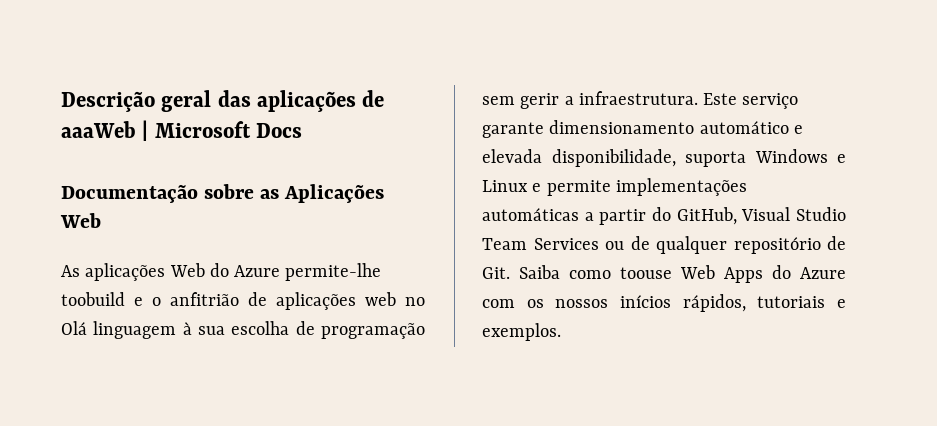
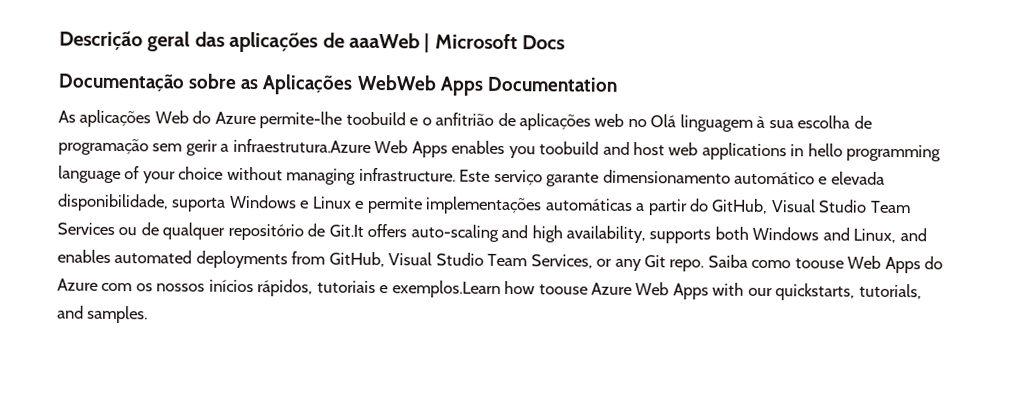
- Documentação sobre as Aplicações Web
+ Documentação sobre as Aplicações WebWeb Apps Documentation
- As aplicações Web do Azure permite-lhe toobuild e o anfitrião de aplicações web no Olá linguagem à sua escolha de programação sem gerir a infraestrutura.
+ As aplicações Web do Azure permite-lhe toobuild e o anfitrião de aplicações web no Olá linguagem à sua escolha de programação sem gerir a infraestrutura.Azure Web Apps enables you toobuild and host web applications in hello programming language of your choice without managing infrastructure.
- Este serviço garante dimensionamento automático e elevada disponibilidade, suporta Windows e Linux e permite implementações automáticas a partir do GitHub, Visual Studio Team Services ou de qualquer repositório de Git. Saiba como toouse Web Apps do Azure com os nossos inícios rápidos, tutoriais e exemplos.
+ Este serviço garante dimensionamento automático e elevada disponibilidade, suporta Windows e Linux e permite implementações automáticas a partir do GitHub, Visual Studio Team Services ou de qualquer repositório de Git.It offers auto-scaling and high availability, supports both Windows and Linux, and enables automated deployments from GitHub, Visual Studio Team Services, or any Git repo. Saiba como toouse Web Apps do Azure com os nossos inícios rápidos, tutoriais e exemplos.Learn how toouse Azure Web Apps with our quickstarts, tutorials, and samples.

